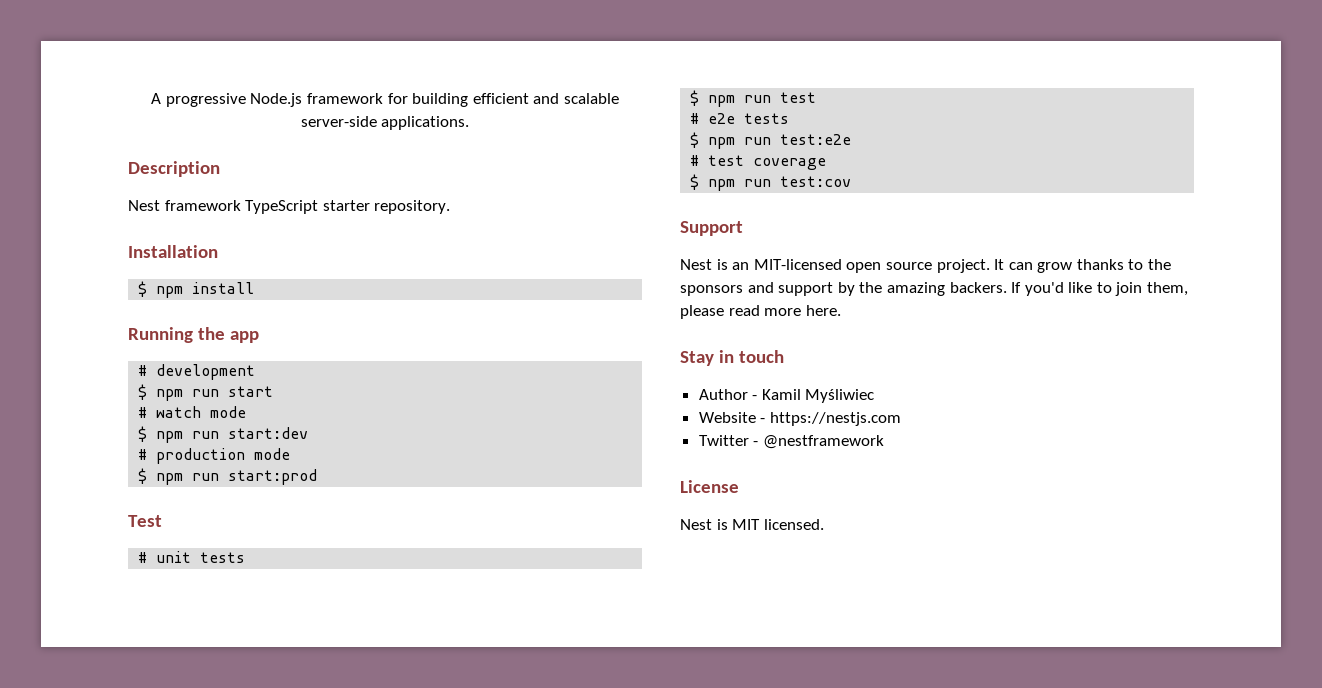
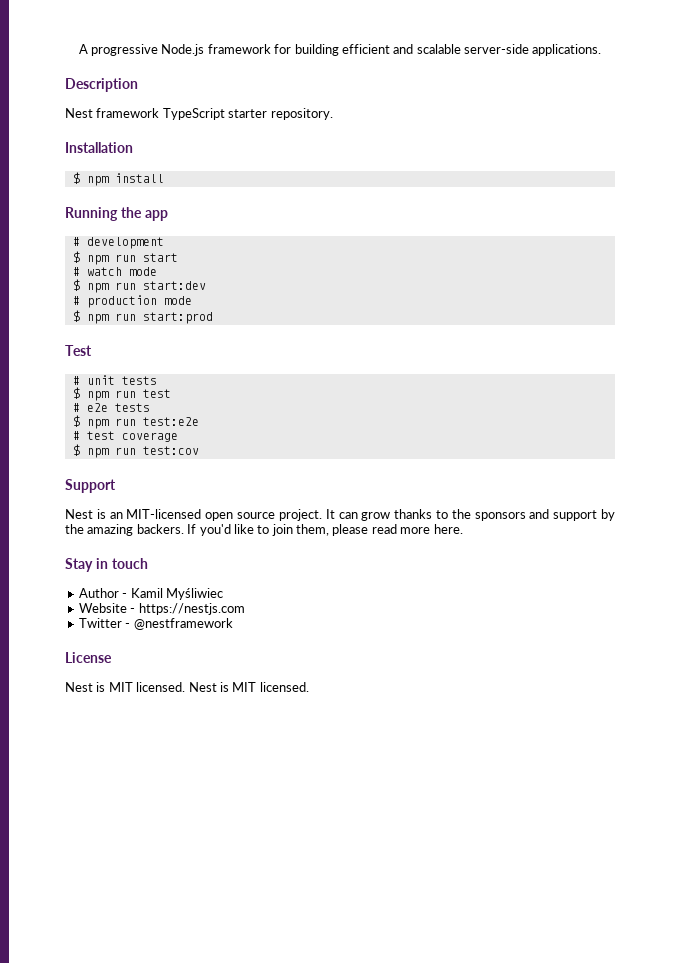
- Nest is MIT licensed.
+ Nest is MIT licensed. Nest is MIT licensed.

